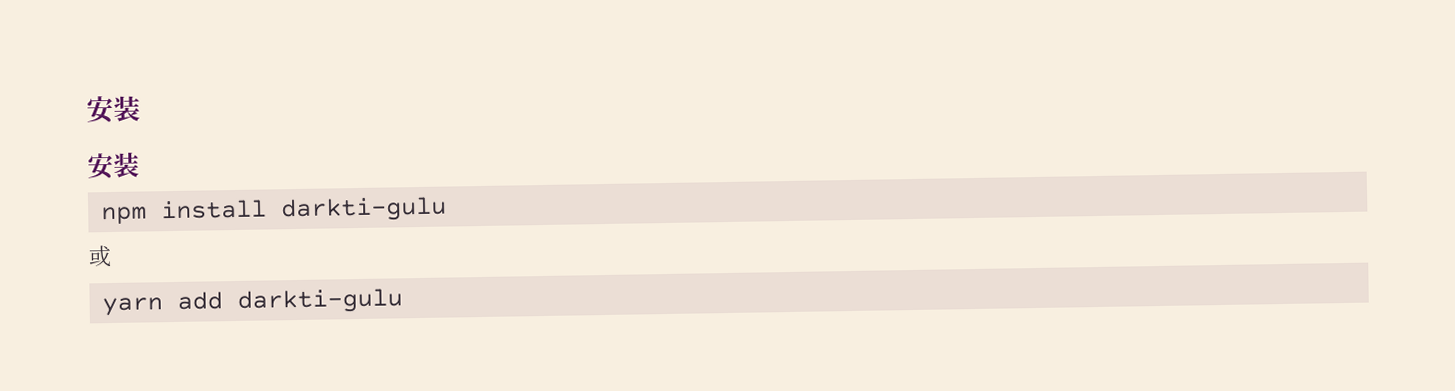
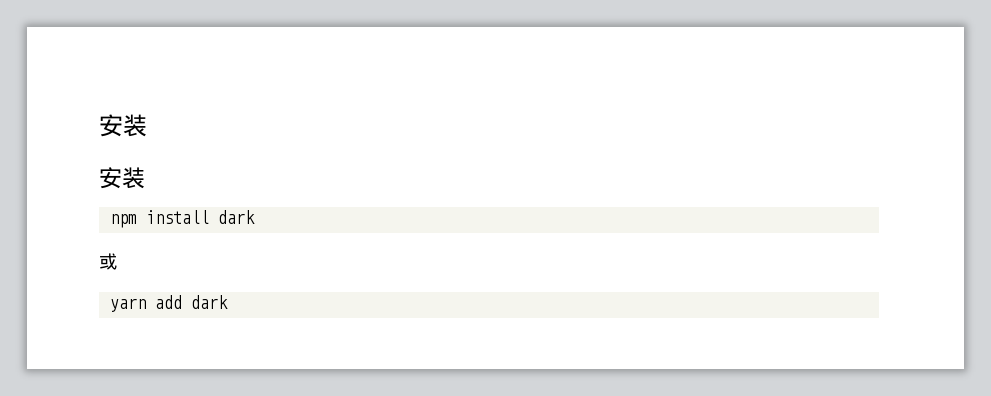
- npm install darkti-gulu
+ npm install dark
- yarn add darkti-gulu
+ yarn add dark

